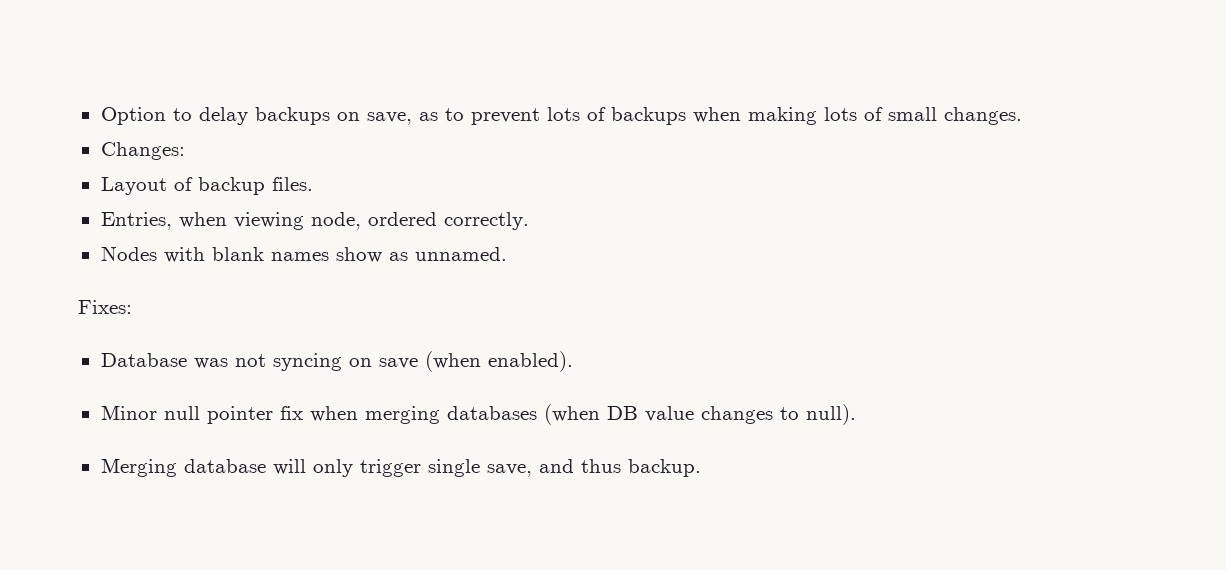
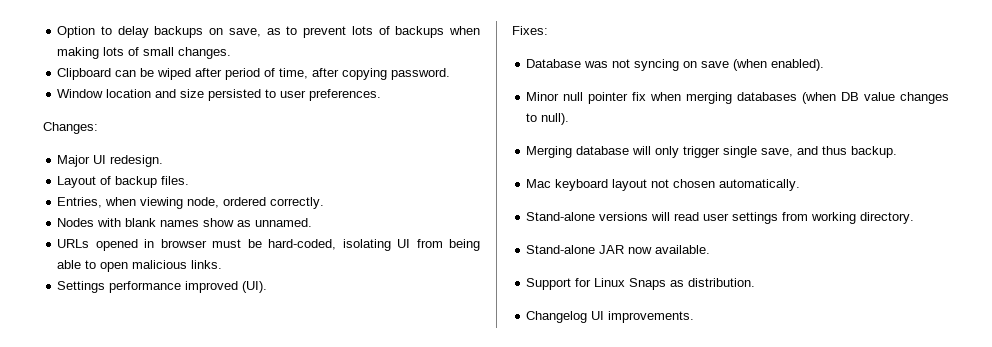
+ Clipboard can be wiped after period of time, after copying password.
+ Window location and size persisted to user preferences.
  Changes:
+ Major UI redesign.
+ URLs opened in browser must be hard-coded, isolating UI from being able to open malicious links.
+ Settings performance improved (UI).
+ Mac keyboard layout not chosen automatically.
+ Stand-alone versions will read user settings from working directory.
+ Stand-alone JAR now available.
+ Support for Linux Snaps as distribution.
+ Changelog UI improvements.

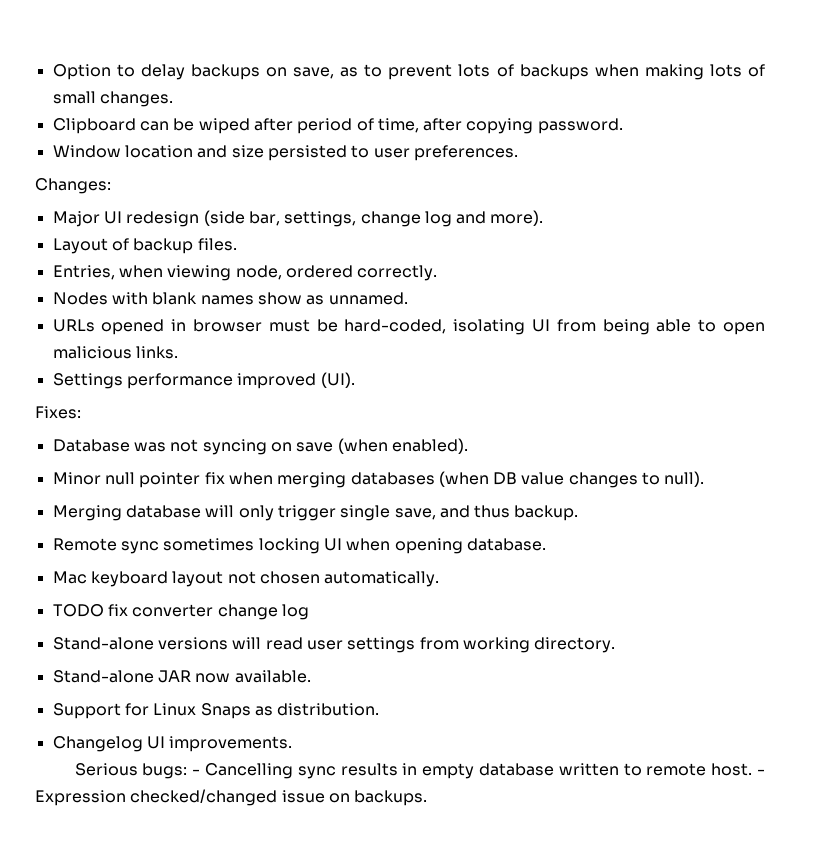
- Major UI redesign.
+ Major UI redesign (side bar, settings, change log and more).
+ Remote sync sometimes locking UI when opening database.
+ TODO fix converter change log
+ Serious bugs: - Cancelling sync results in empty database written to remote host. - Expression checked/changed issue on backups.

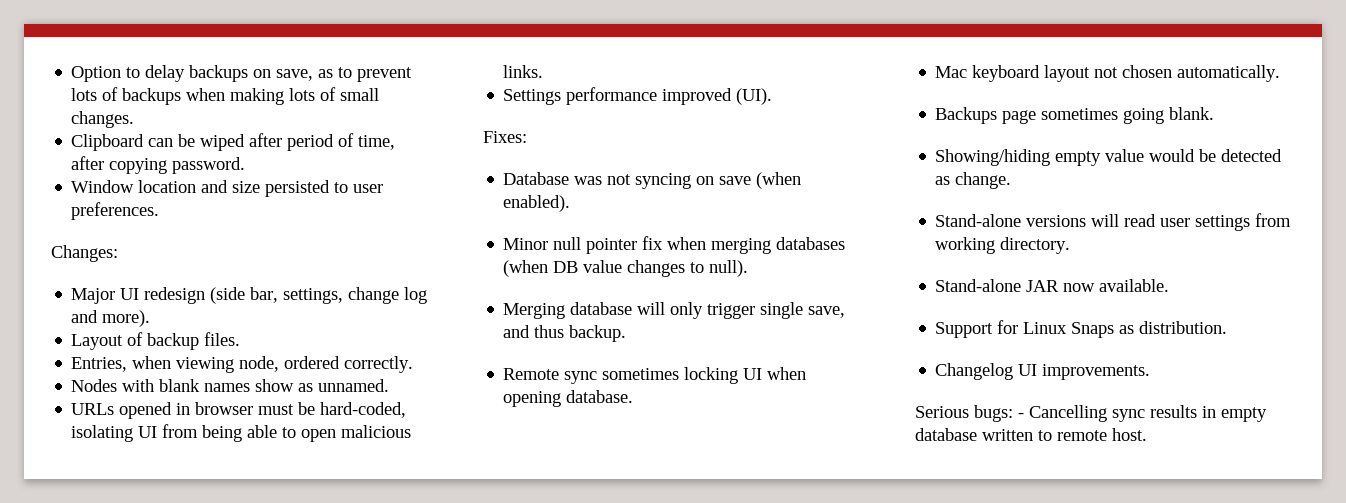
- TODO fix converter change log
+ Backups page sometimes going blank.
+ Showing/hiding empty value would be detected as change.
- - Expression checked/changed issue on backups.

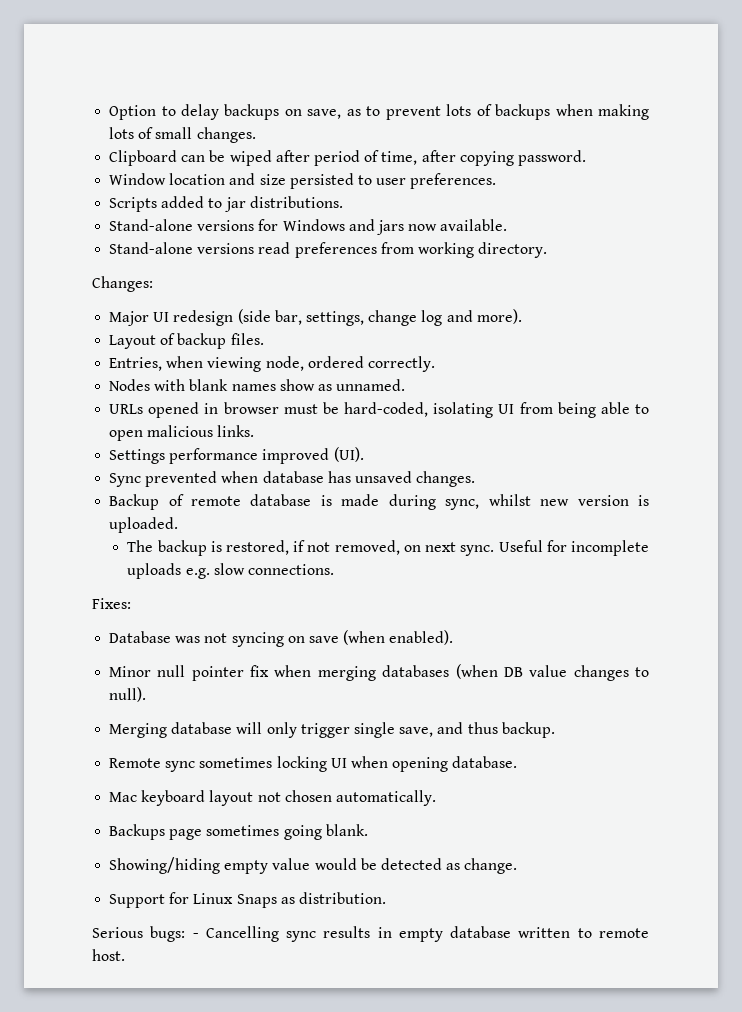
+ Scripts added to jar distributions.
+ Stand-alone versions for Windows and jars now available.
+ Stand-alone versions read preferences from working directory.
+ Sync prevented when database has unsaved changes.
+ Backup of remote database is made during sync, whilst new version is uploaded.
+ The backup is restored, if not removed, on next sync. Useful for incomplete uploads e.g. slow connections.
- Stand-alone versions will read user settings from working directory.
- Stand-alone JAR now available.
- Changelog UI improvements.

